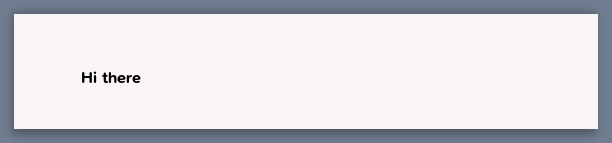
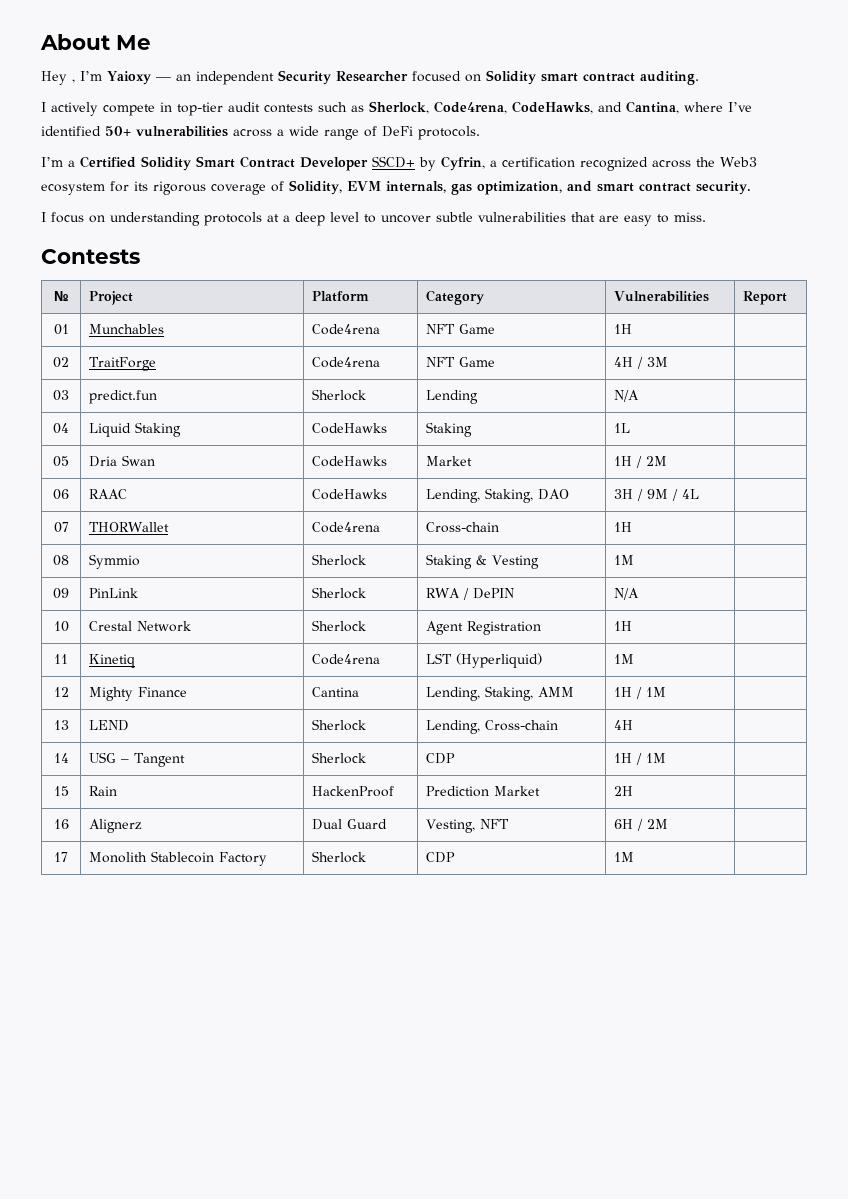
- Hi there
+ About Me
+ Hey , I’m Yaioxy — an independent Security Researcher focused on Solidity smart contract auditing.
+ I actively compete in top-tier audit contests such as Sherlock, Code4rena, CodeHawks, and Cantina, where I’ve identified 50+ vulnerabilities across a wide range of DeFi protocols.
+ I’m a Certified Solidity Smart Contract Developer SSCD+ by Cyfrin, a certification recognized across the Web3 ecosystem for its rigorous coverage of Solidity, EVM internals, gas optimization, and smart contract security.
+ I focus on understanding protocols at a deep level to uncover subtle vulnerabilities that are easy to miss.
+ Contests
+ № | Project | Platform | Category | Vulnerabilities | Report
+ 01 | Munchables | Code4rena | NFT Game | 1H |
+ 02 | TraitForge | Code4rena | NFT Game | 4H / 3M |
+ 03 | predict.fun | Sherlock | Lending | N/A |
+ 04 | Liquid Staking | CodeHawks | Staking | 1L |
+ 05 | Dria Swan | CodeHawks | Market | 1H / 2M |
+ 06 | RAAC | CodeHawks | Lending, Staking, DAO | 3H / 9M / 4L |
+ 07 | THORWallet | Code4rena | Cross-chain | 1H |
+ 08 | Symmio | Sherlock | Staking & Vesting | 1M |
+ 09 | PinLink | Sherlock | RWA / DePIN | N/A |
+ 10 | Crestal Network | Sherlock | Agent Registration | 1H |
+ 11 | Kinetiq | Code4rena | LST (Hyperliquid) | 1M |
+ 12 | Mighty Finance | Cantina | Lending, Staking, AMM | 1H / 1M |
+ 13 | LEND | Sherlock | Lending, Cross-chain | 4H |
+ 14 | USG – Tangent | Sherlock | CDP | 1H / 1M |
+ 15 | Rain | HackenProof | Prediction Market | 2H |
+ 16 | Alignerz | Dual Guard | Vesting, NFT | 6H / 2M |
+ 17 | Monolith Stablecoin Factory | Sherlock | CDP | 1M |

